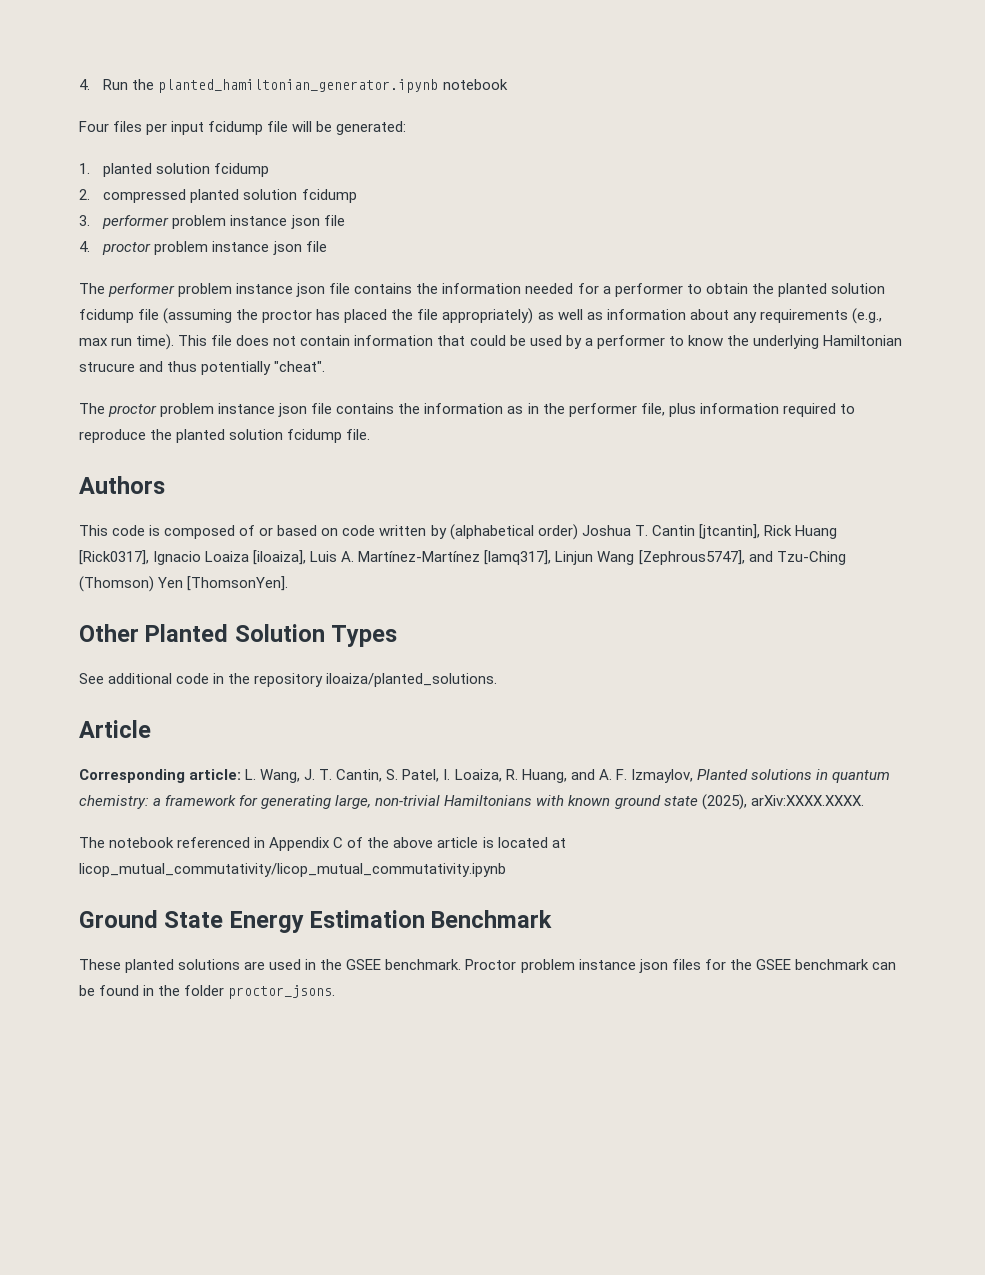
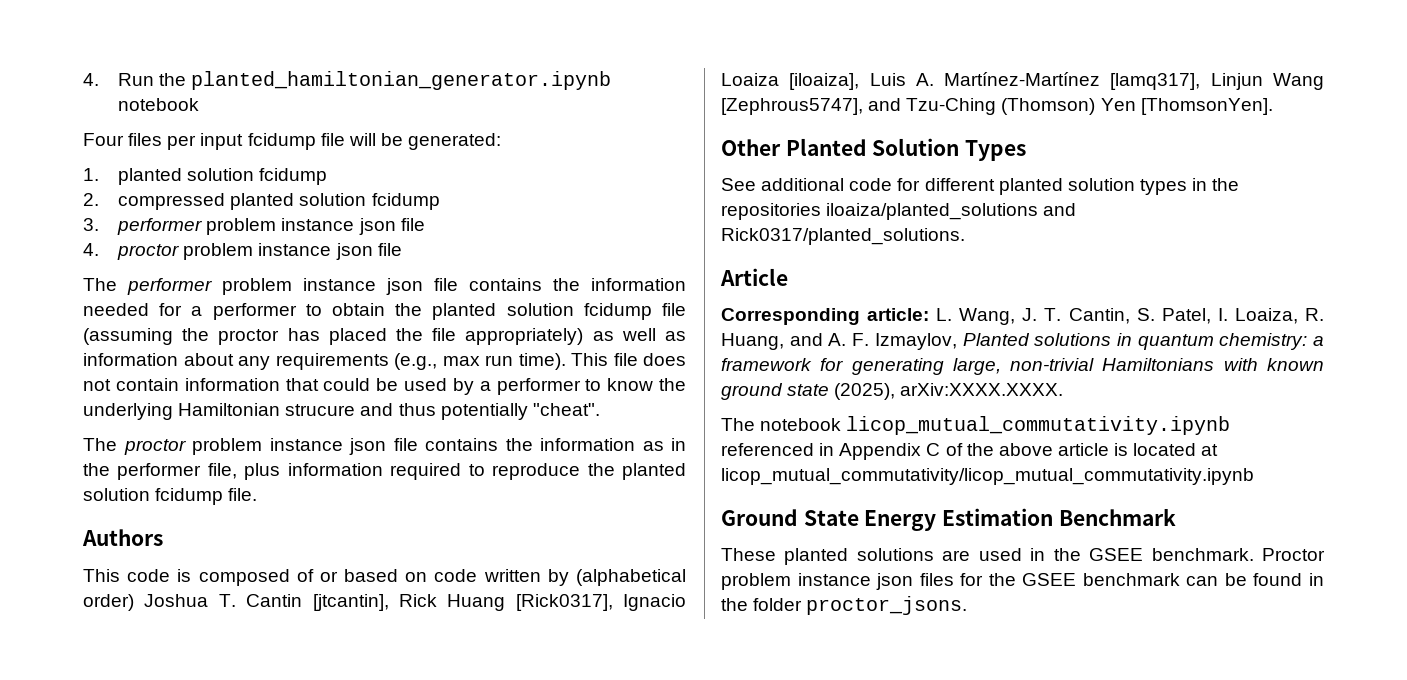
- See additional code in the repository iloaiza/planted_solutions.
+ See additional code for different planted solution types in the repositories iloaiza/planted_solutions and Rick0317/planted_solutions.
- The notebook referenced in Appendix C of the above article is located at licop_mutual_commutativity/licop_mutual_commutativity.ipynb
+ The notebook licop_mutual_commutativity.ipynb referenced in Appendix C of the above article is located at licop_mutual_commutativity/licop_mutual_commutativity.ipynb

